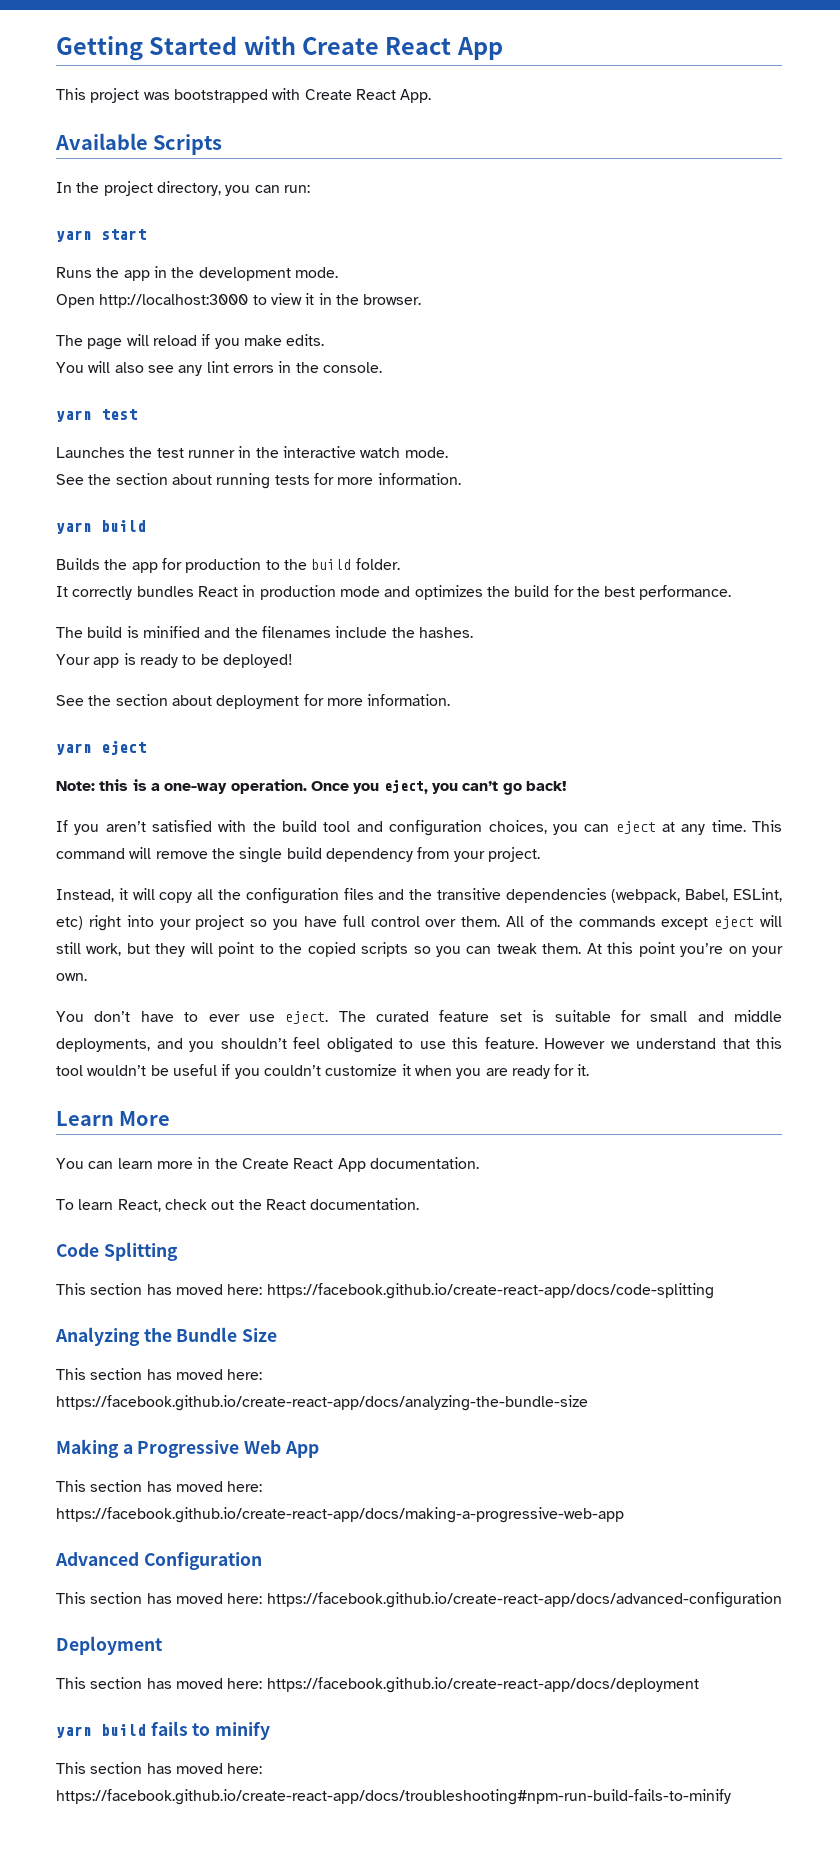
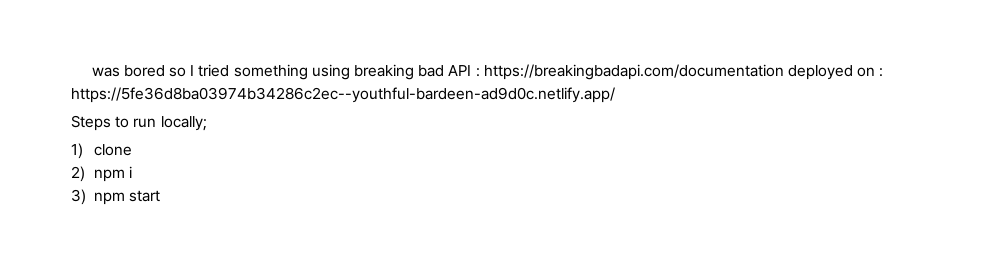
- Getting Started with Create React App
- This project was bootstrapped with Create React App.
- Available Scripts
- In the project directory, you can run:
- yarn start
- Runs the app in the development mode.
- Open http://localhost:3000 to view it in the browser.
- The page will reload if you make edits.
- You will also see any lint errors in the console.
- yarn test
- Launches the test runner in the interactive watch mode.
- See the section about running tests for more information.
- yarn build
- Builds the app for production to the build folder.
- It correctly bundles React in production mode and optimizes the build for the best performance.
- The build is minified and the filenames include the hashes.
- Your app is ready to be deployed!
- See the section about deployment for more information.
- yarn eject
- Note: this is a one-way operation. Once you eject, you can’t go back!
- If you aren’t satisfied with the build tool and configuration choices, you can eject at any time. This command will remove the single build dependency from your project.
- Instead, it will copy all the configuration files and the transitive dependencies (webpack, Babel, ESLint, etc) right into your project so you have full control over them. All of the commands except eject will still work, but they will point to the copied scripts so you can tweak them. At this point you’re on your own.
- You don’t have to ever use eject. The curated feature set is suitable for small and middle deployments, and you shouldn’t feel obligated to use this feature. However we understand that this tool wouldn’t be useful if you couldn’t customize it when you are ready for it.
- Learn More
- You can learn more in the Create React App documentation.
- To learn React, check out the React documentation.
- Code Splitting
- This section has moved here: https://facebook.github.io/create-react-app/docs/code-splitting
- Analyzing the Bundle Size
- This section has moved here: https://facebook.github.io/create-react-app/docs/analyzing-the-bundle-size
- Making a Progressive Web App
- This section has moved here: https://facebook.github.io/create-react-app/docs/making-a-progressive-web-app
- Advanced Configuration
- This section has moved here: https://facebook.github.io/create-react-app/docs/advanced-configuration
- Deployment
- This section has moved here: https://facebook.github.io/create-react-app/docs/deployment
- yarn build fails to minify
- This section has moved here: https://facebook.github.io/create-react-app/docs/troubleshooting#npm-run-build-fails-to-minify
+ was bored so I tried something using breaking bad API : https://breakingbadapi.com/documentation deployed on : https://5fe36d8ba03974b34286c2ec--youthful-bardeen-ad9d0c.netlify.app/
+ Steps to run locally;
+ 1) clone
+ 2) npm i
+ 3) npm start

